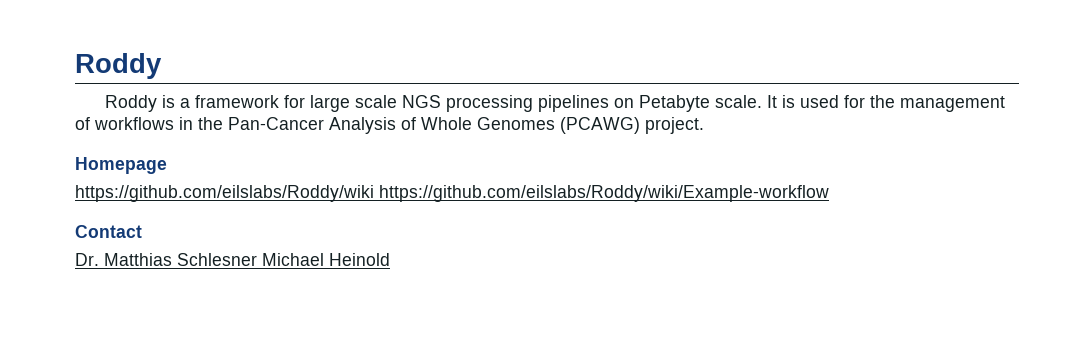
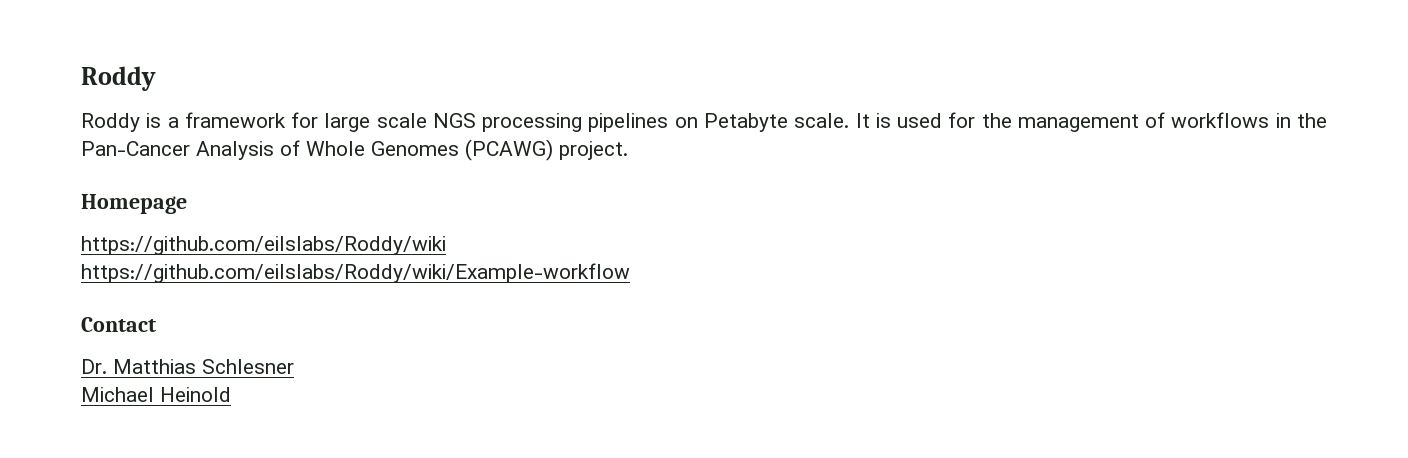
- https://github.com/eilslabs/Roddy/wiki https://github.com/eilslabs/Roddy/wiki/Example-workflow
+ https://github.com/eilslabs/Roddy/wiki
+ https://github.com/eilslabs/Roddy/wiki/Example-workflow
- Dr. Matthias Schlesner Michael Heinold
+ Dr. Matthias Schlesner
+ Michael Heinold

